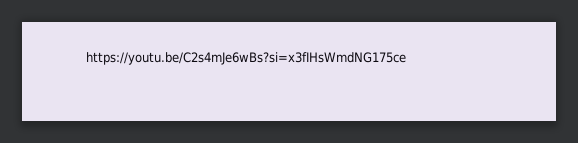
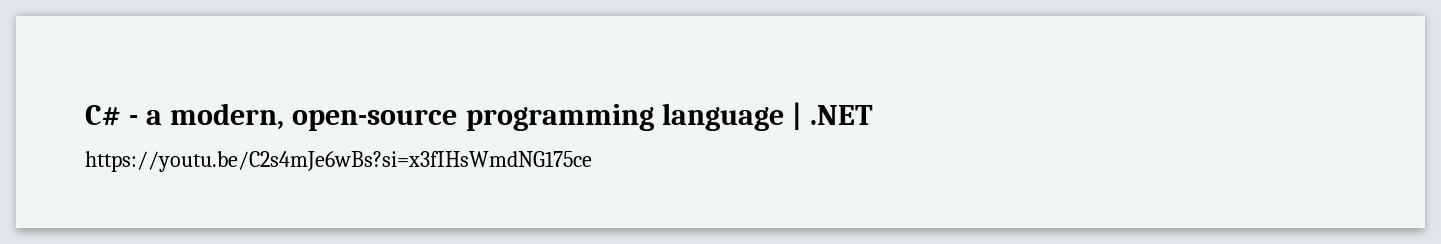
+ C# - a modern, open-source programming language | .NET

